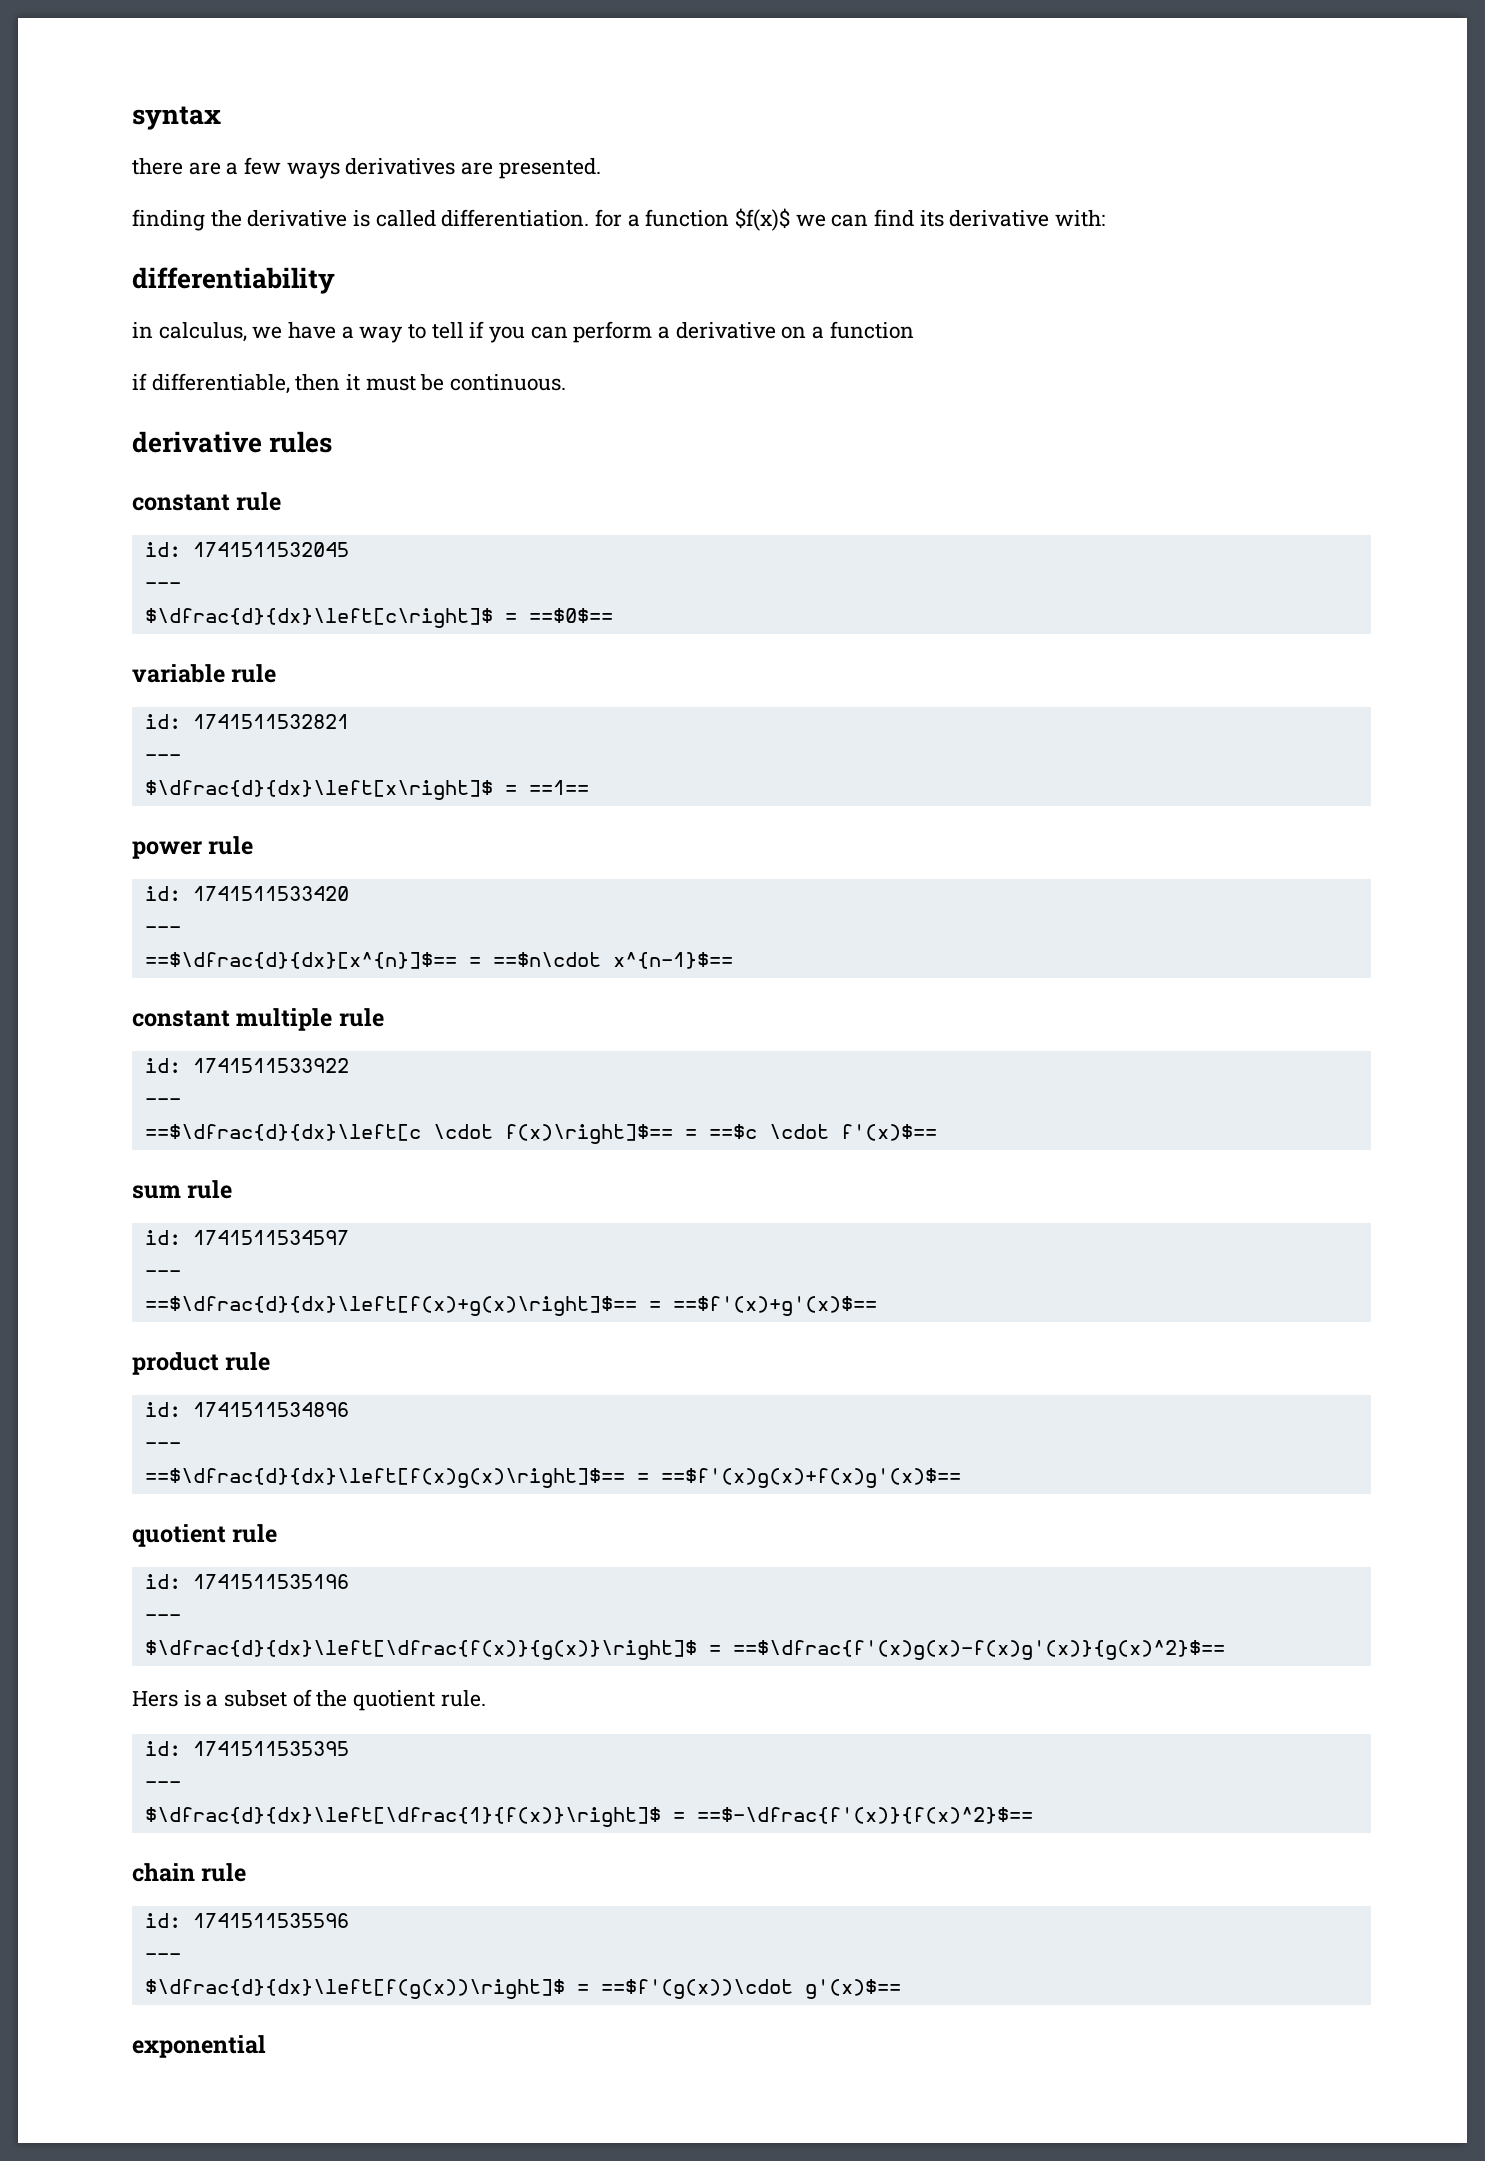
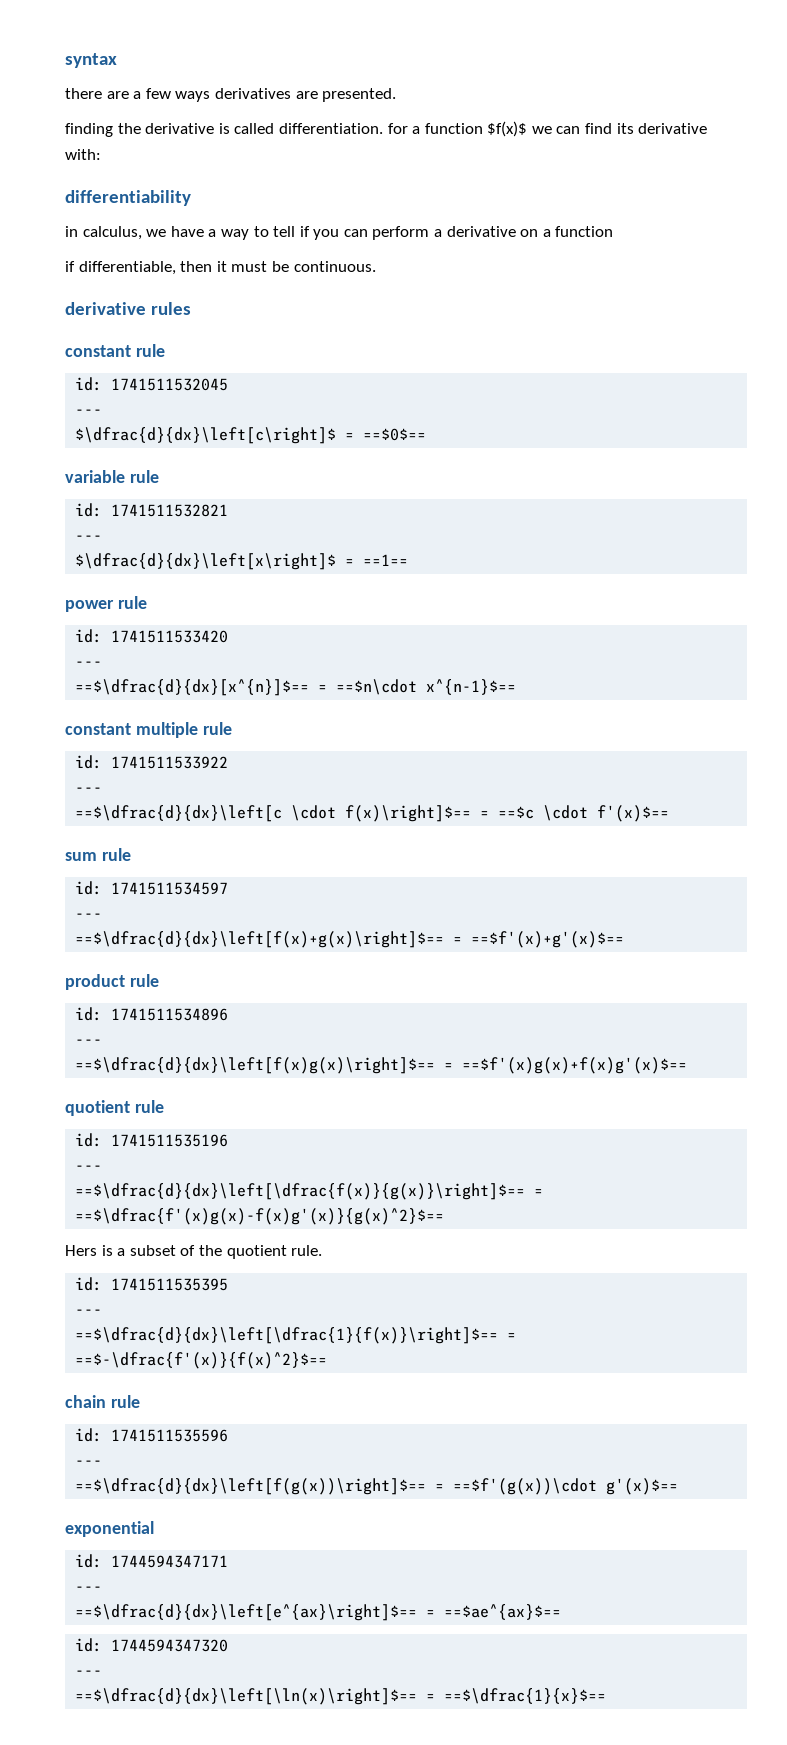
- $\dfrac{d}{dx}\left[\dfrac{f(x)}{g(x)}\right]$ = ==$\dfrac{f'(x)g(x)-f(x)g'(x)}{g(x)^2}$==
+ ==$\dfrac{d}{dx}\left[\dfrac{f(x)}{g(x)}\right]$== = ==$\dfrac{f'(x)g(x)-f(x)g'(x)}{g(x)^2}$==
- $\dfrac{d}{dx}\left[\dfrac{1}{f(x)}\right]$ = ==$-\dfrac{f'(x)}{f(x)^2}$==
+ ==$\dfrac{d}{dx}\left[\dfrac{1}{f(x)}\right]$== = ==$-\dfrac{f'(x)}{f(x)^2}$==
- $\dfrac{d}{dx}\left[f(g(x))\right]$ = ==$f'(g(x))\cdot g'(x)$==
+ ==$\dfrac{d}{dx}\left[f(g(x))\right]$== = ==$f'(g(x))\cdot g'(x)$==
+ id: 1744594347171
+ ---
+ ==$\dfrac{d}{dx}\left[e^{ax}\right]$== = ==$ae^{ax}$==
+ id: 1744594347320
+ ---
+ ==$\dfrac{d}{dx}\left[\ln(x)\right]$== = ==$\dfrac{1}{x}$==

